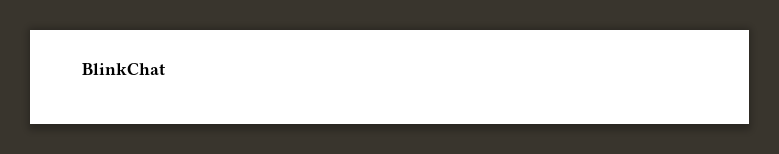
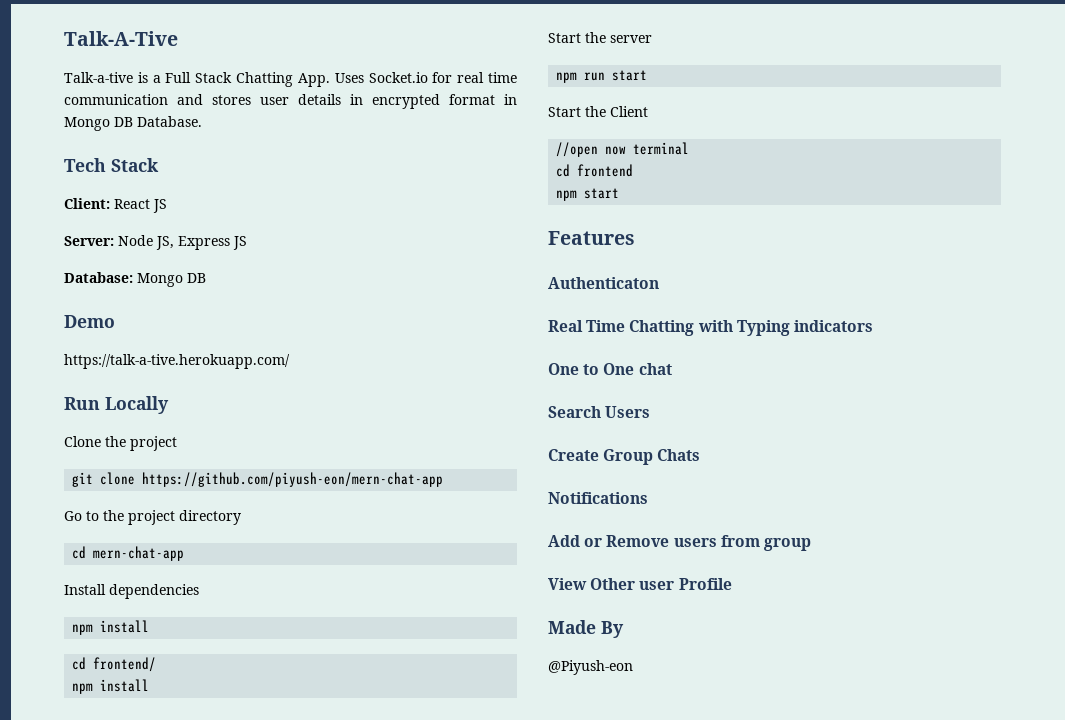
- BlinkChat
+ Talk-A-Tive
+ Talk-a-tive is a Full Stack Chatting App. Uses Socket.io for real time communication and stores user details in encrypted format in Mongo DB Database.
+ Tech Stack
+ Client: React JS
+ Server: Node JS, Express JS
+ Database: Mongo DB
+ Demo
+ https://talk-a-tive.herokuapp.com/
+ Run Locally
+ Clone the project
+ git clone https://github.com/piyush-eon/mern-chat-app
+ Go to the project directory
+ cd mern-chat-app
+ Install dependencies
+ npm install
+ cd frontend/
+ npm install
+ Start the server
+ npm run start
+ Start the Client
+ //open now terminal
+ cd frontend
+ npm start
+ Features
+ Authenticaton
+ Real Time Chatting with Typing indicators
+ One to One chat
+ Search Users
+ Create Group Chats
+ Notifications
+ Add or Remove users from group
+ View Other user Profile
+ Made By
+ @Piyush-eon

